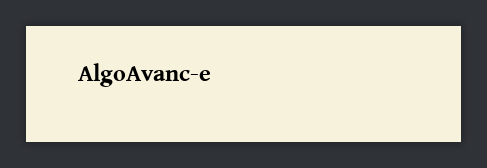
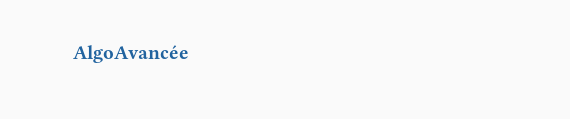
- AlgoAvanc-e
+ AlgoAvancée

